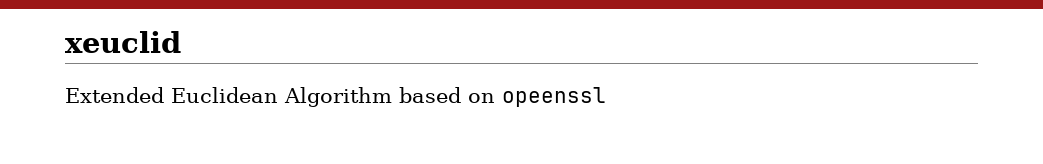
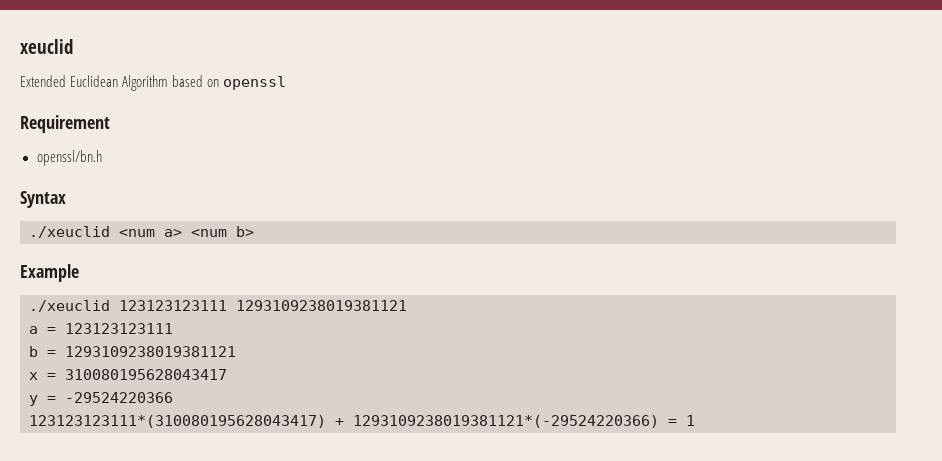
- Extended Euclidean Algorithm based on opeenssl
+ Extended Euclidean Algorithm based on openssl
+ Requirement
+ openssl/bn.h
+ Syntax
+ ./xeuclid <num a> <num b>
+ Example
+ ./xeuclid 123123123111 1293109238019381121
+ a = 123123123111
+ b = 1293109238019381121
+ x = 310080195628043417
+ y = -29524220366
+ 123123123111*(310080195628043417) + 1293109238019381121*(-29524220366) = 1

